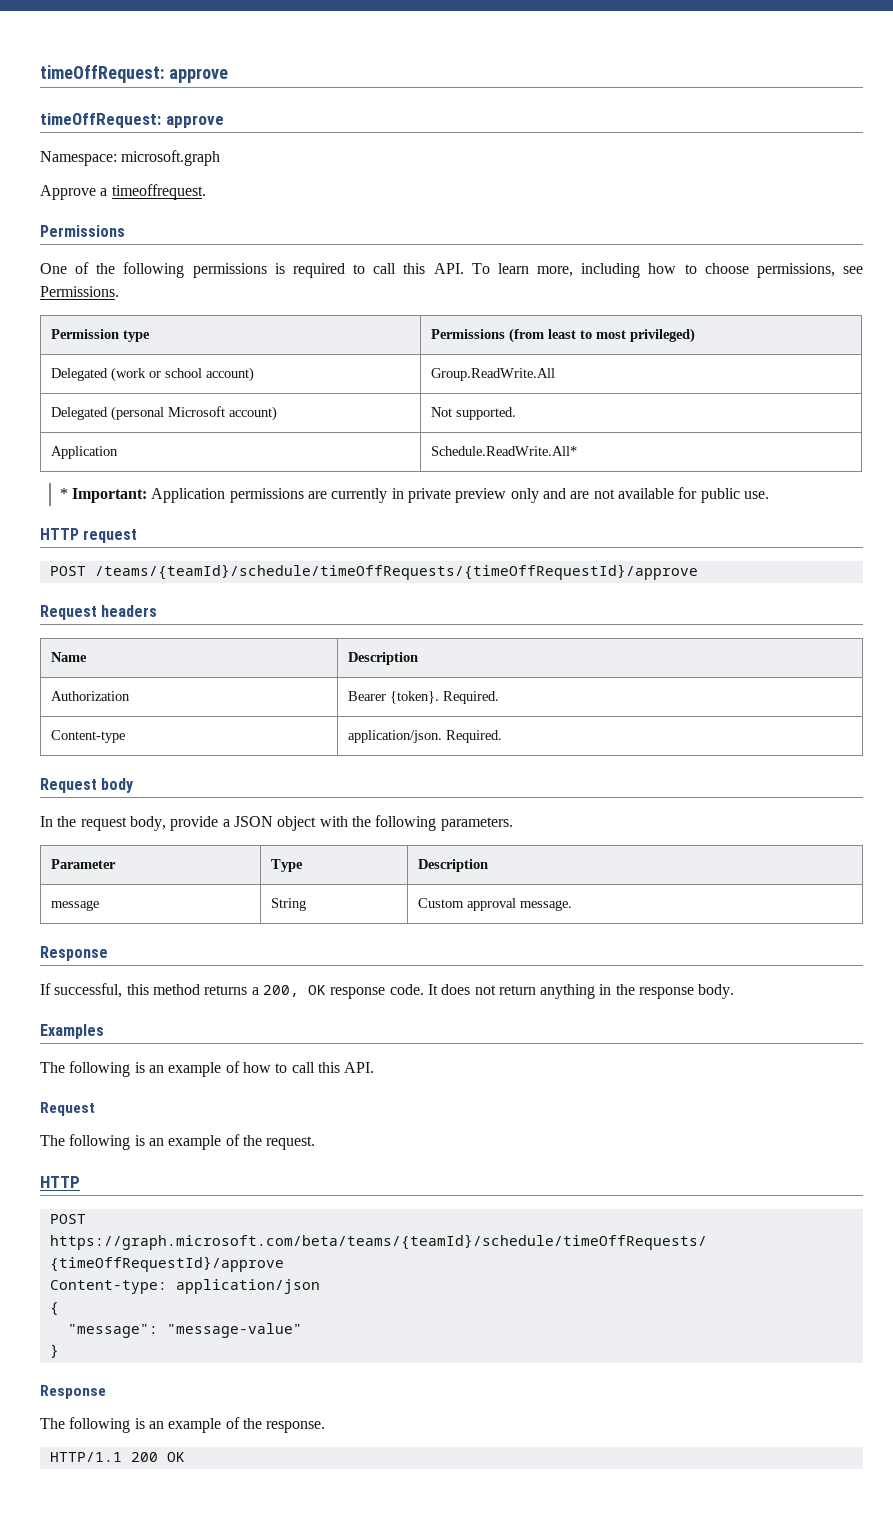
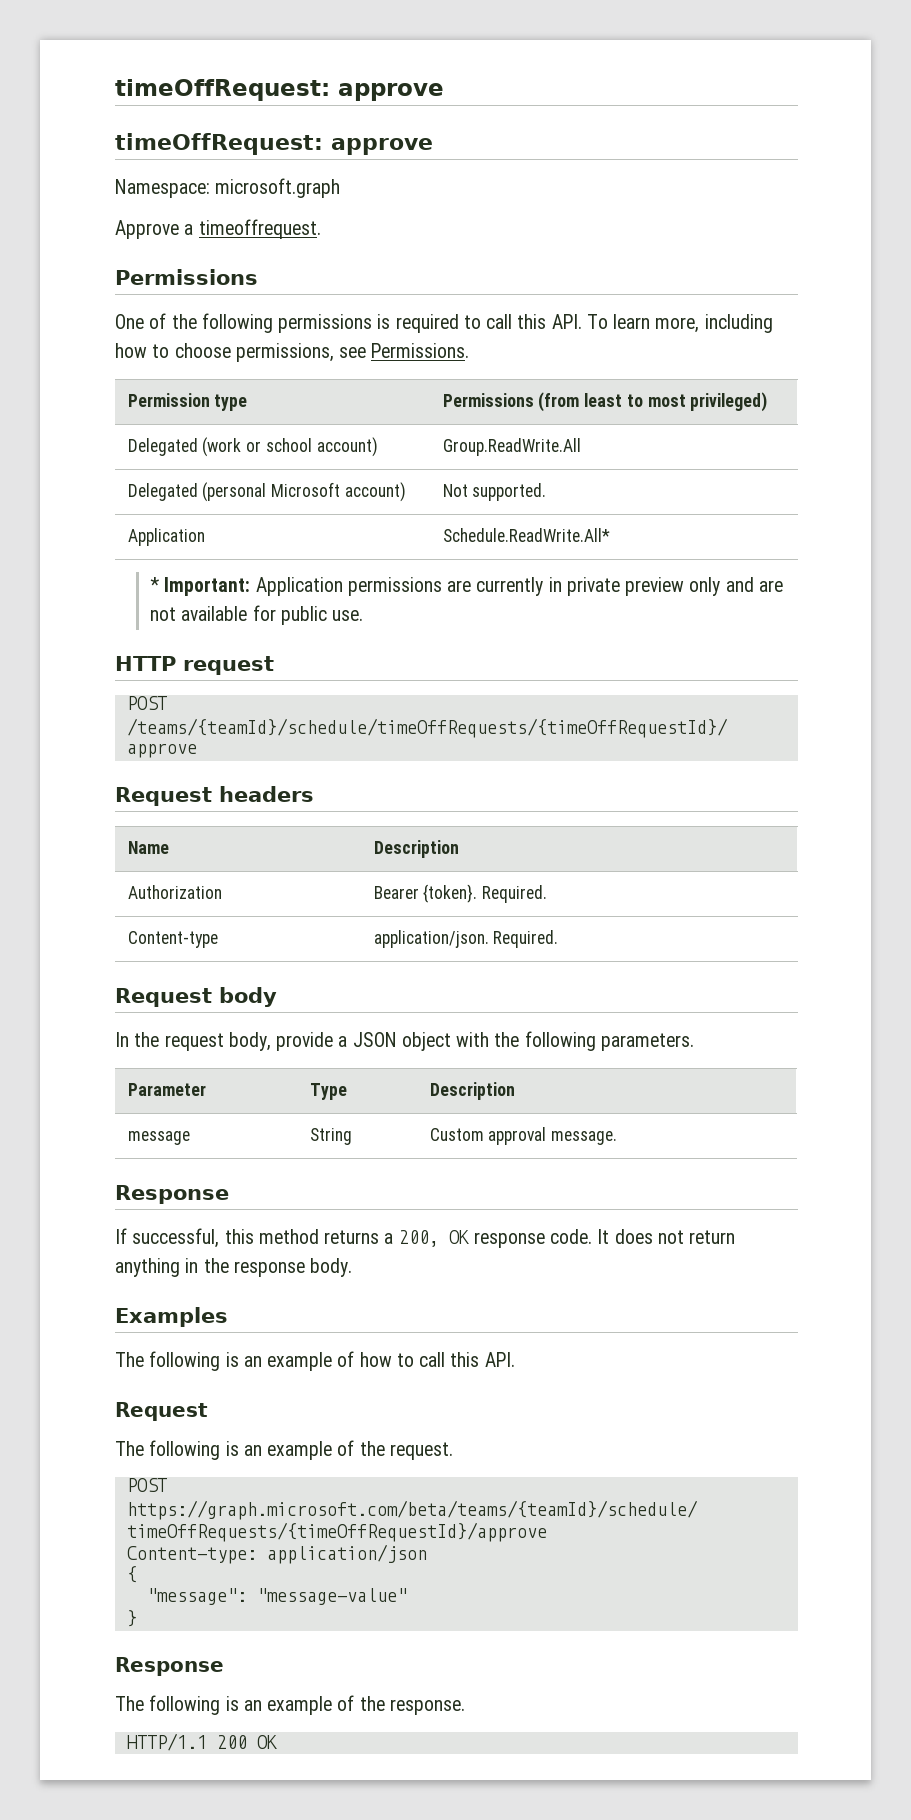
  The following is an example of the request.
- HTTP

